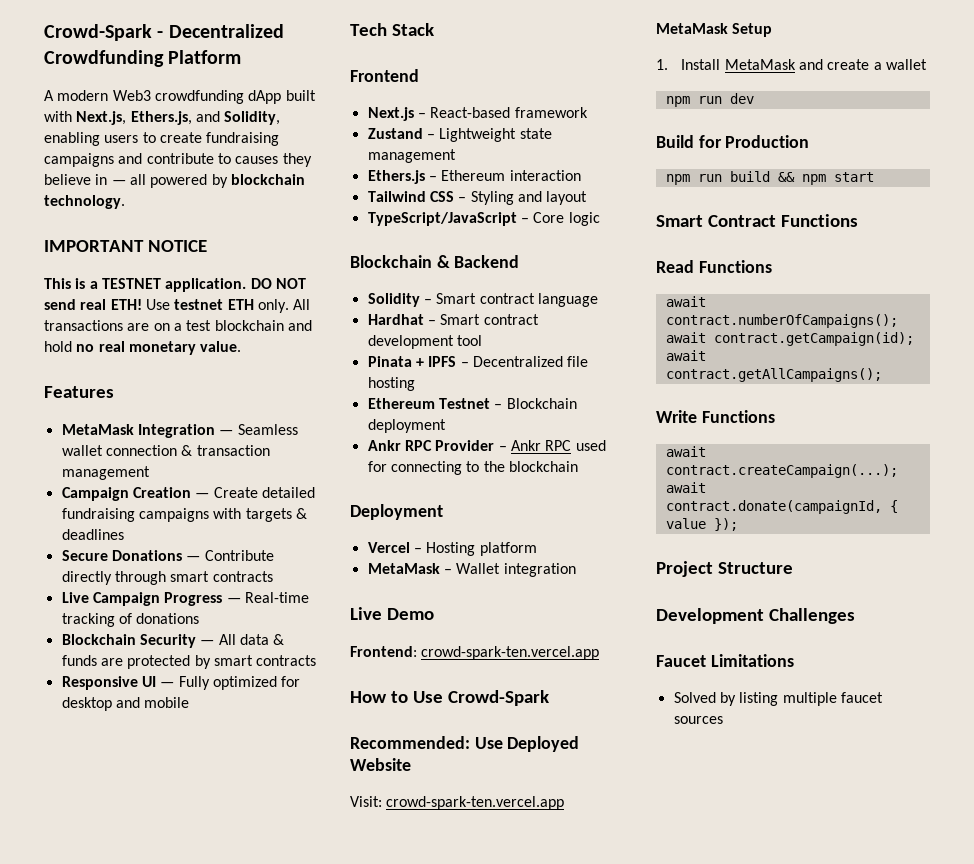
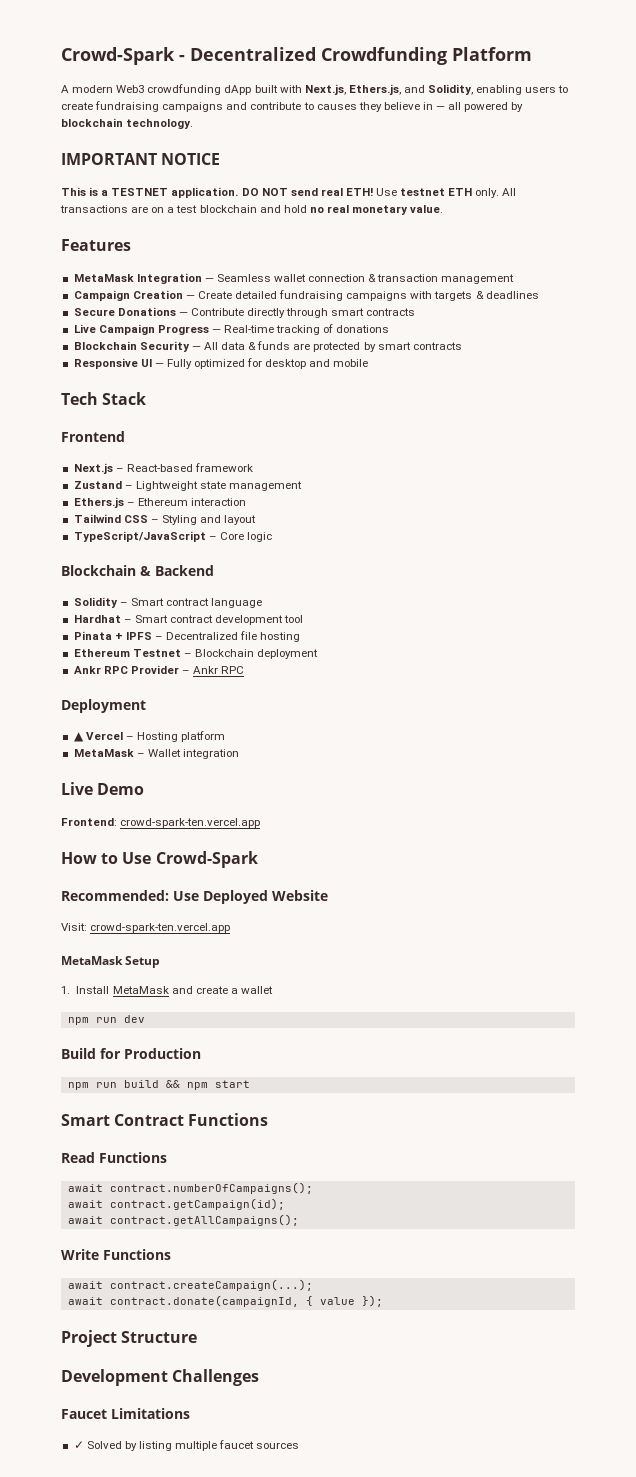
- Ankr RPC Provider – Ankr RPC used for connecting to the blockchain
+ Ankr RPC Provider – Ankr RPC
- Vercel – Hosting platform
+ ▲ Vercel – Hosting platform
- Solved by listing multiple faucet sources
+ ✓ Solved by listing multiple faucet sources

